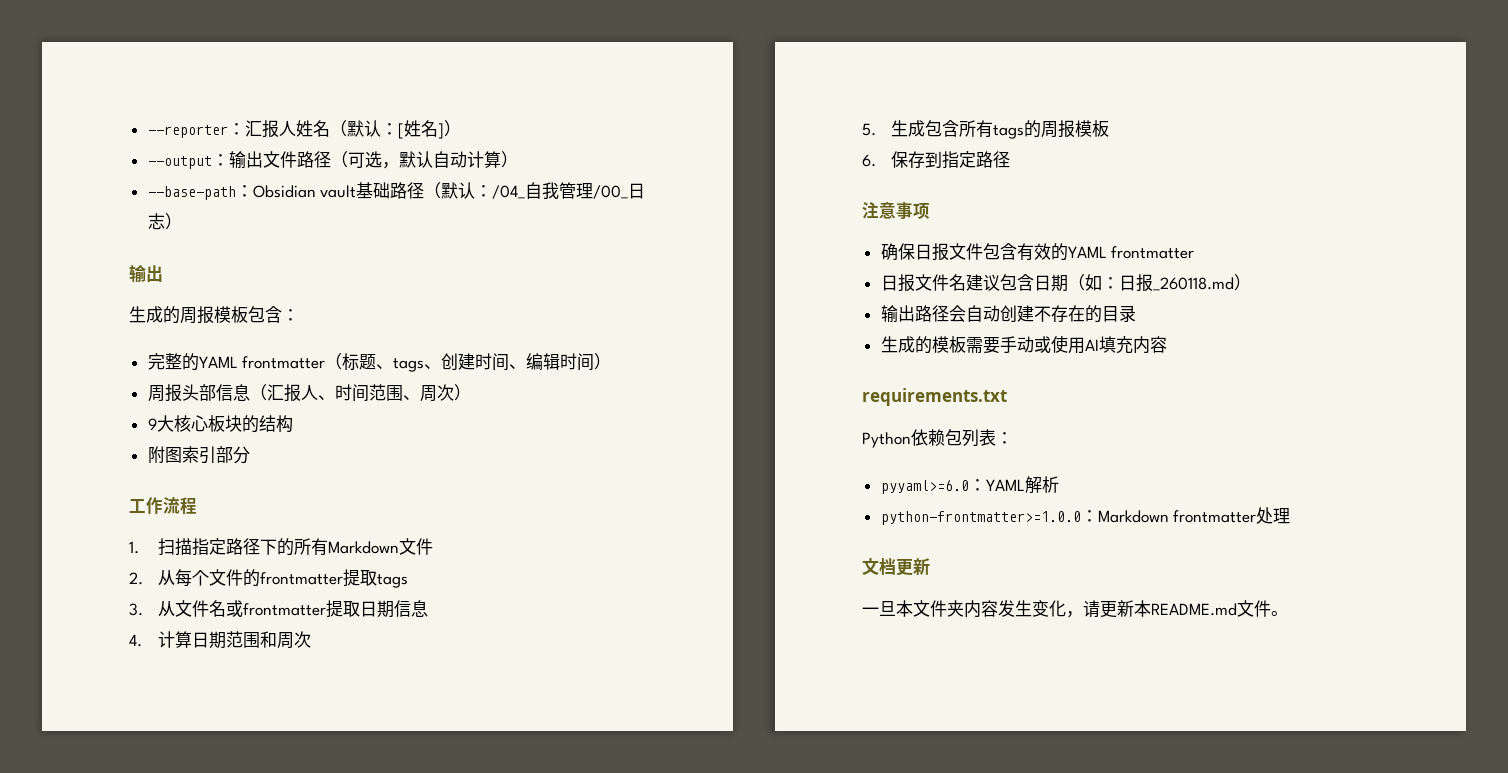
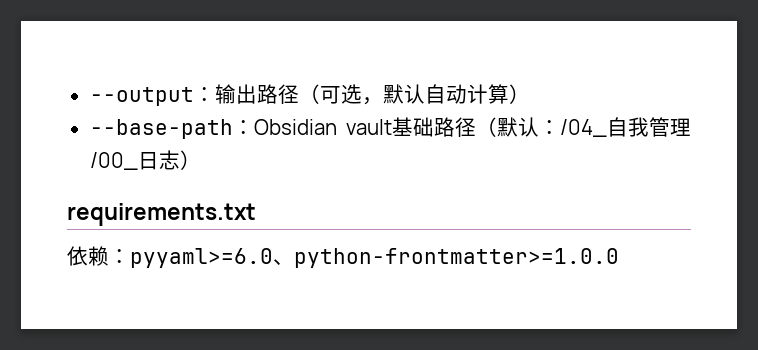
- --reporter：汇报人姓名（默认：[姓名]）
- --output：输出文件路径（可选，默认自动计算）
+ --output：输出路径（可选，默认自动计算）
  --base-path：Obsidian vault基础路径（默认：/04_自我管理/00_日志）
- 输出
- 生成的周报模板包含：
- 完整的YAML frontmatter（标题、tags、创建时间、编辑时间）
- 周报头部信息（汇报人、时间范围、周次）
- 9大核心板块的结构
- 附图索引部分
- 工作流程
- 1.扫描指定路径下的所有Markdown文件
- 2.从每个文件的frontmatter提取tags
- 3.从文件名或frontmatter提取日期信息
- 4.计算日期范围和周次
- 5.生成包含所有tags的周报模板
- 6.保存到指定路径
- 注意事项
- 确保日报文件包含有效的YAML frontmatter
- 日报文件名建议包含日期（如：日报_260118.md）
- 输出路径会自动创建不存在的目录
- 生成的模板需要手动或使用AI填充内容
  requirements.txt
- Python依赖包列表：
- pyyaml>=6.0：YAML解析
- python-frontmatter>=1.0.0：Markdown frontmatter处理
- 文档更新
- 一旦本文件夹内容发生变化，请更新本README.md文件。
+ 依赖：pyyaml>=6.0、python-frontmatter>=1.0.0

